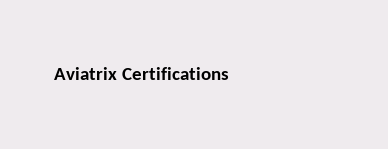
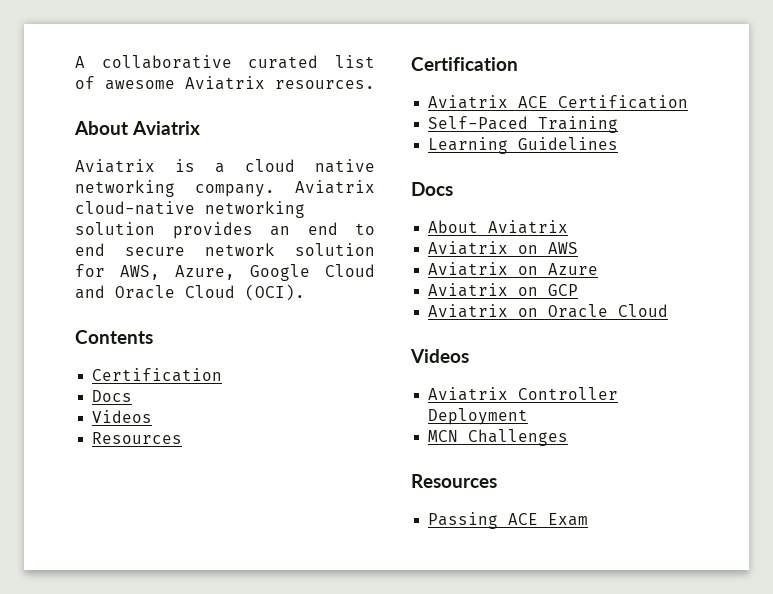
- Aviatrix Certifications
+ A collaborative curated list of awesome Aviatrix resources.
+ About Aviatrix
+ Aviatrix is a cloud native networking company. Aviatrix cloud-native networking solution provides an end to end secure network solution for AWS, Azure, Google Cloud and Oracle Cloud (OCI).
+ Contents
+ Certification
+ Docs
+ Videos
+ Resources
+ Certification
+ Aviatrix ACE Certification
+ Self-Paced Training
+ Learning Guidelines
+ Docs
+ About Aviatrix
+ Aviatrix on AWS
+ Aviatrix on Azure
+ Aviatrix on GCP
+ Aviatrix on Oracle Cloud
+ Videos
+ Aviatrix Controller Deployment
+ MCN Challenges
+ Resources
+ Passing ACE Exam

